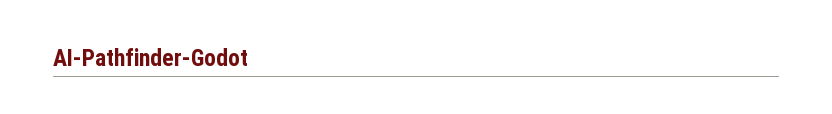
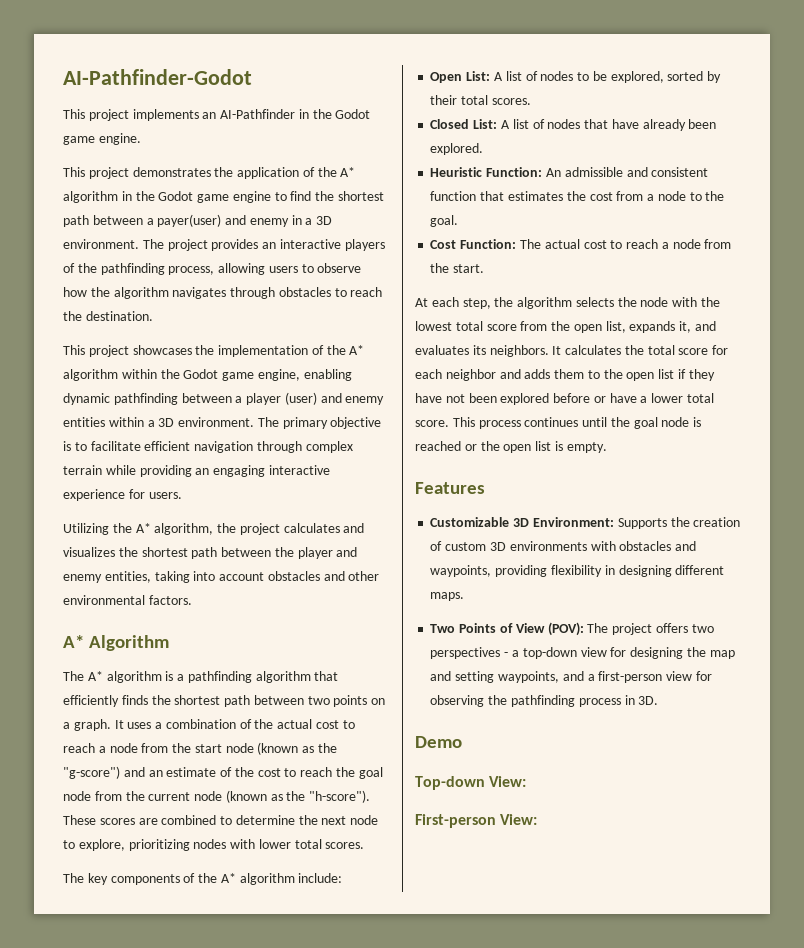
+ This project implements an AI-Pathfinder in the Godot game engine.
+ This project demonstrates the application of the A* algorithm in the Godot game engine to find the shortest path between a payer(user) and enemy in a 3D environment. The project provides an interactive players of the pathfinding process, allowing users to observe how the algorithm navigates through obstacles to reach the destination.
+ This project showcases the implementation of the A* algorithm within the Godot game engine, enabling dynamic pathfinding between a player (user) and enemy entities within a 3D environment. The primary objective is to facilitate efficient navigation through complex terrain while providing an engaging interactive experience for users.
+ Utilizing the A* algorithm, the project calculates and visualizes the shortest path between the player and enemy entities, taking into account obstacles and other environmental factors.
+ A* Algorithm
+ The A* algorithm is a pathfinding algorithm that efficiently finds the shortest path between two points on a graph. It uses a combination of the actual cost to reach a node from the start node (known as the "g-score") and an estimate of the cost to reach the goal node from the current node (known as the "h-score"). These scores are combined to determine the next node to explore, prioritizing nodes with lower total scores.
+ The key components of the A* algorithm include:
+ Open List: A list of nodes to be explored, sorted by their total scores.
+ Closed List: A list of nodes that have already been explored.
+ Heuristic Function: An admissible and consistent function that estimates the cost from a node to the goal.
+ Cost Function: The actual cost to reach a node from the start.
+ At each step, the algorithm selects the node with the lowest total score from the open list, expands it, and evaluates its neighbors. It calculates the total score for each neighbor and adds them to the open list if they have not been explored before or have a lower total score. This process continues until the goal node is reached or the open list is empty.
+ Features
+ Customizable 3D Environment: Supports the creation of custom 3D environments with obstacles and waypoints, providing flexibility in designing different maps.
+ Two Points of View (POV): The project offers two perspectives - a top-down view for designing the map and setting waypoints, and a first-person view for observing the pathfinding process in 3D.
+ Demo
+ Top-down View:
+ First-person View:

